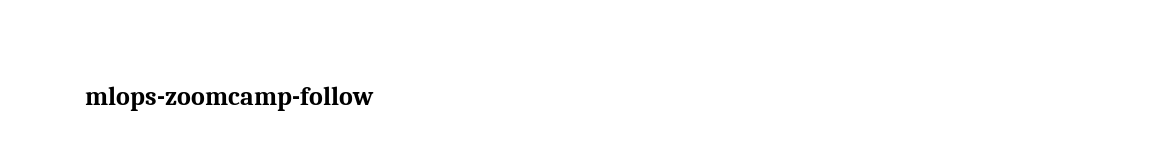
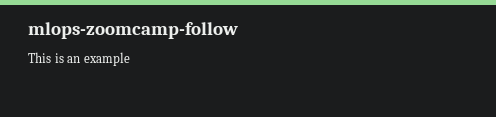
+ This is an example

